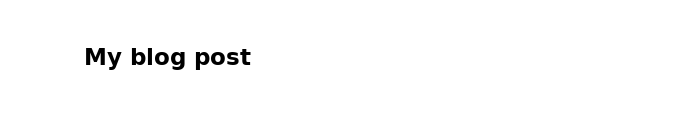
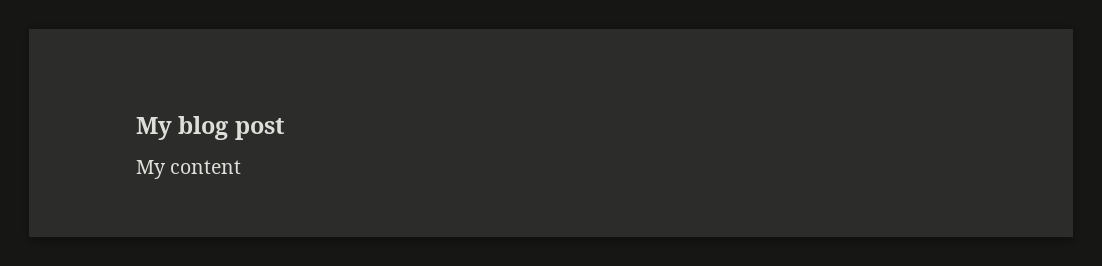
+ My content

